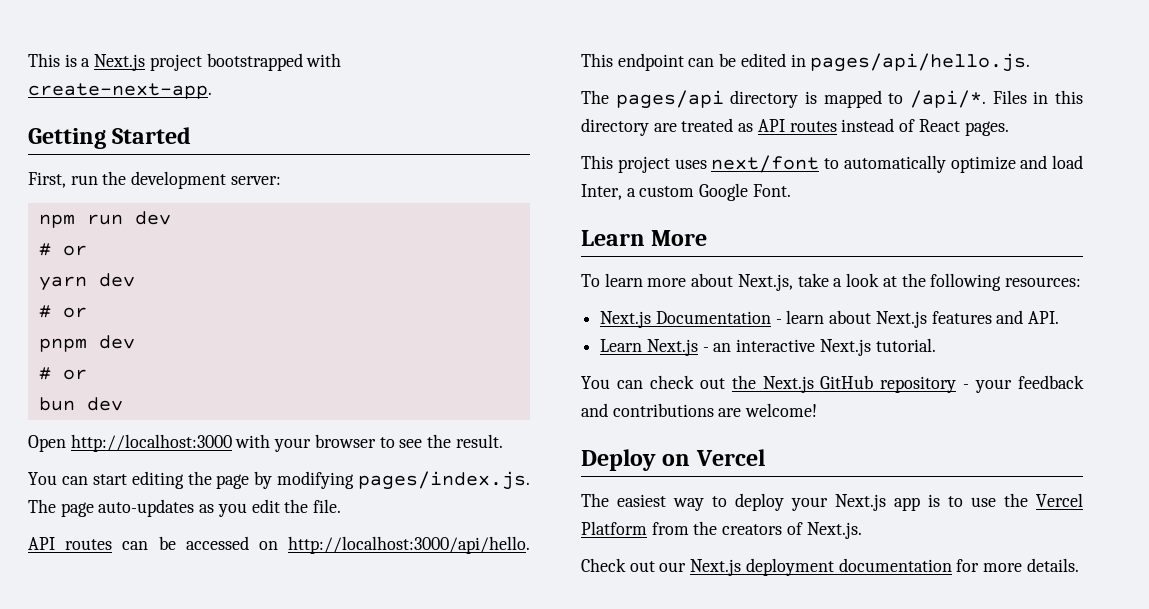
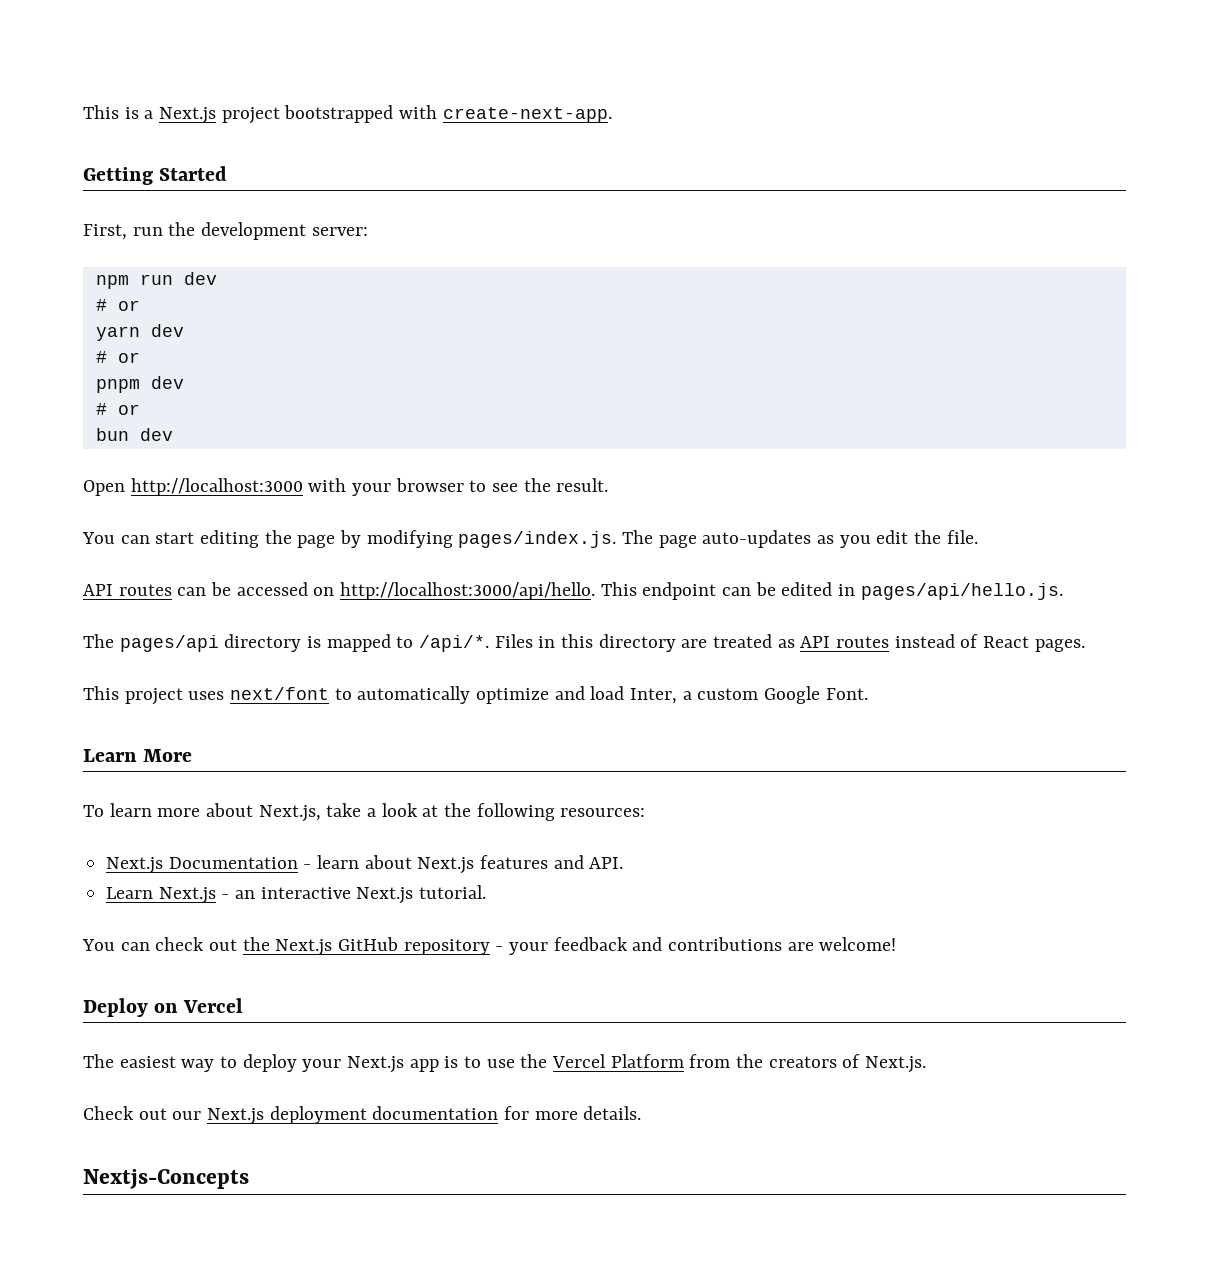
+ Nextjs-Concepts

